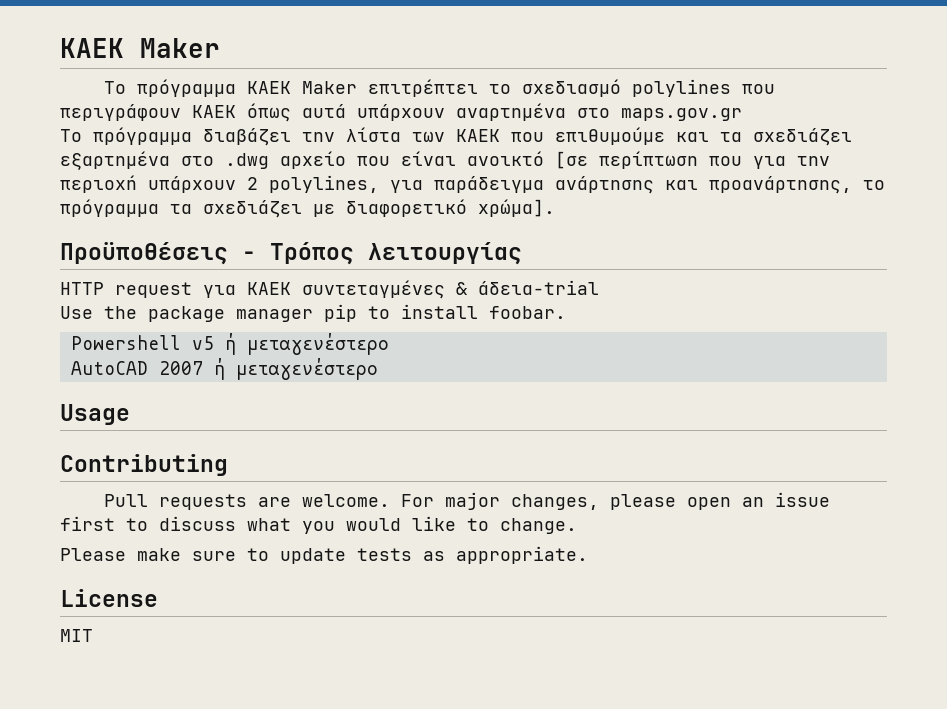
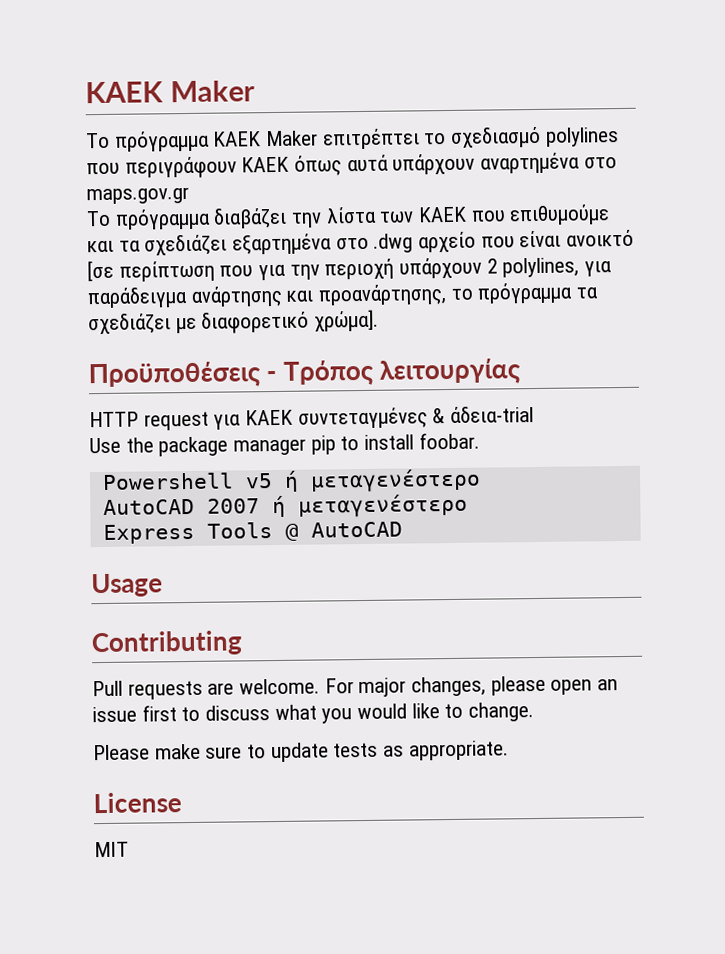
+ Express Tools @ AutoCAD

